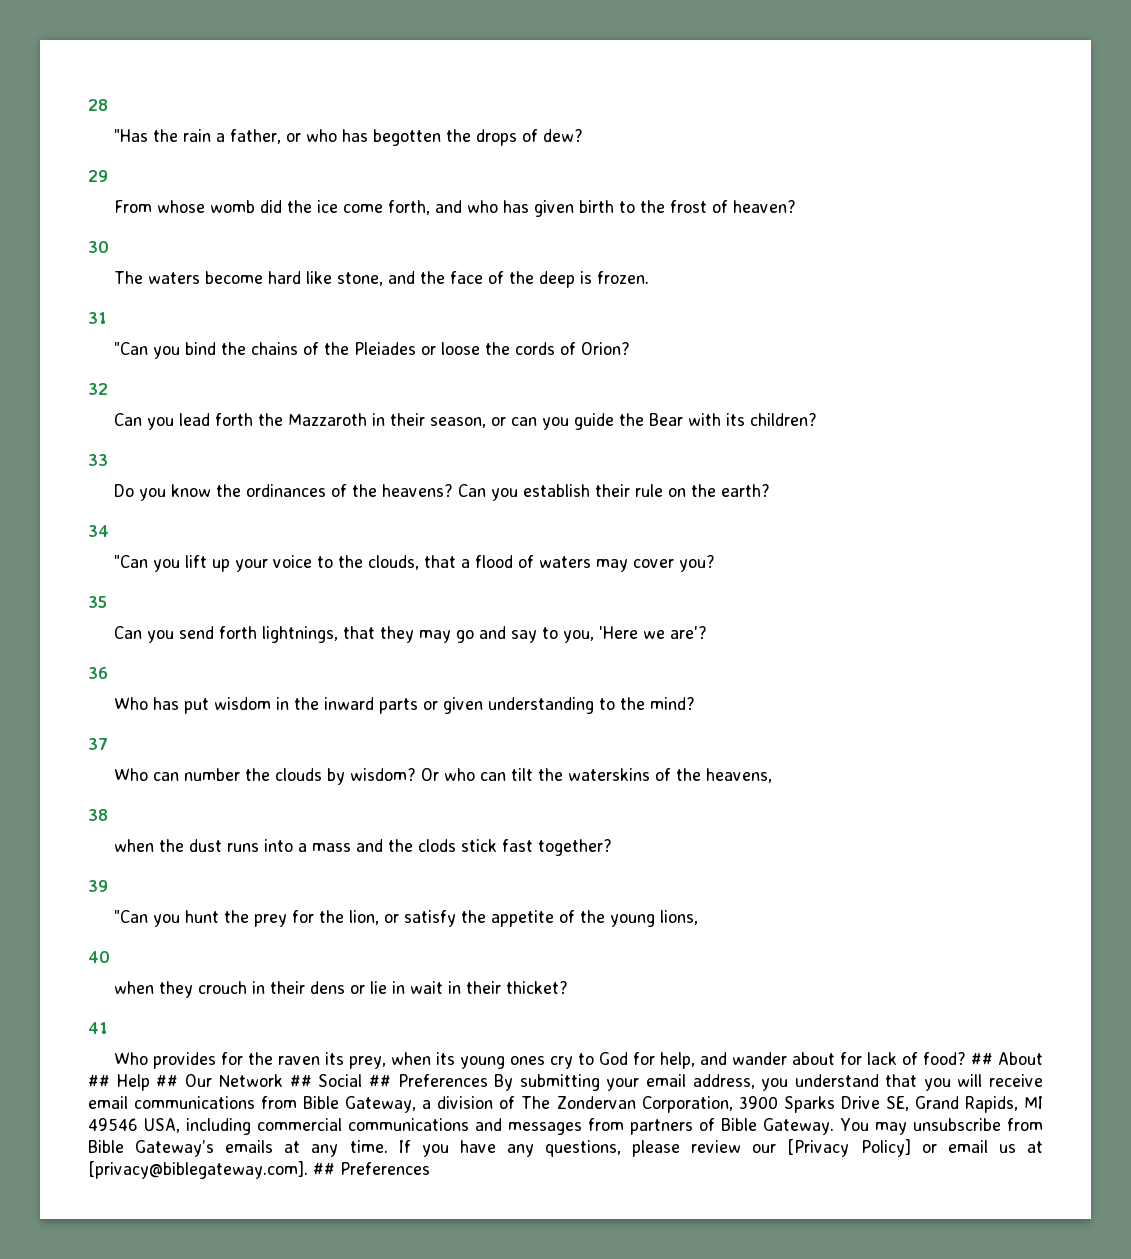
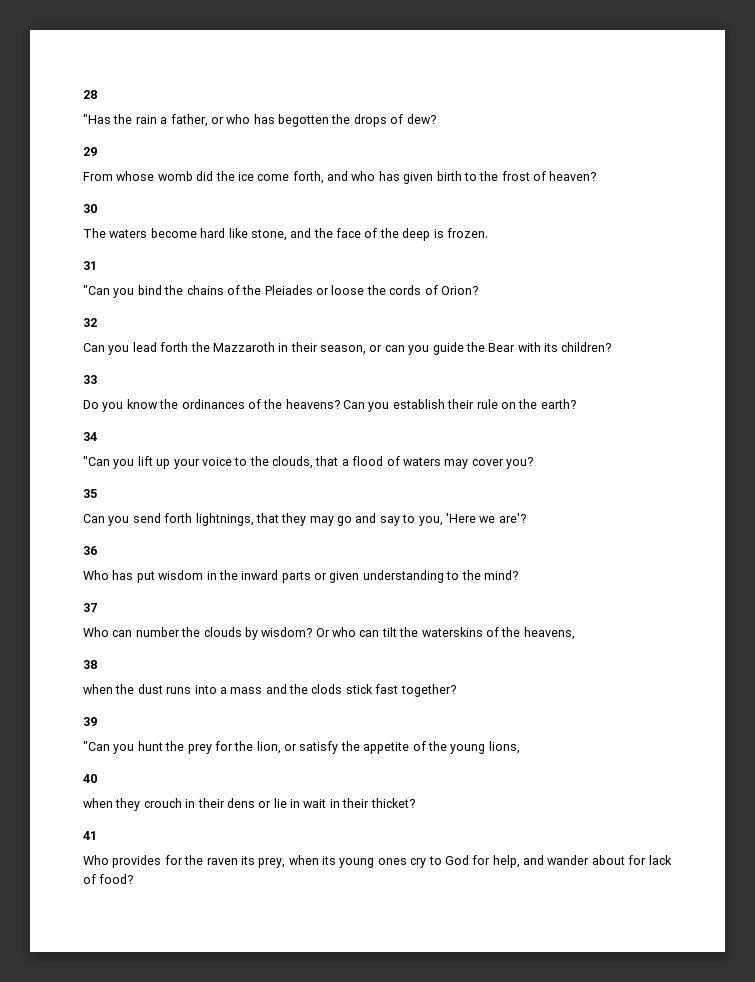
- ## About ## Help ## Our Network ## Social ## Preferences By submitting your email address, you understand that you will receive email communications from Bible Gateway, a division of The Zondervan Corporation, 3900 Sparks Drive SE, Grand Rapids, MI 49546 USA, including commercial communications and messages from partners of Bible Gateway. You may unsubscribe from Bible Gateway’s emails at any time. If you have any questions, please review our [Privacy Policy] or email us at [privacy@biblegateway.com]. ## Preferences

